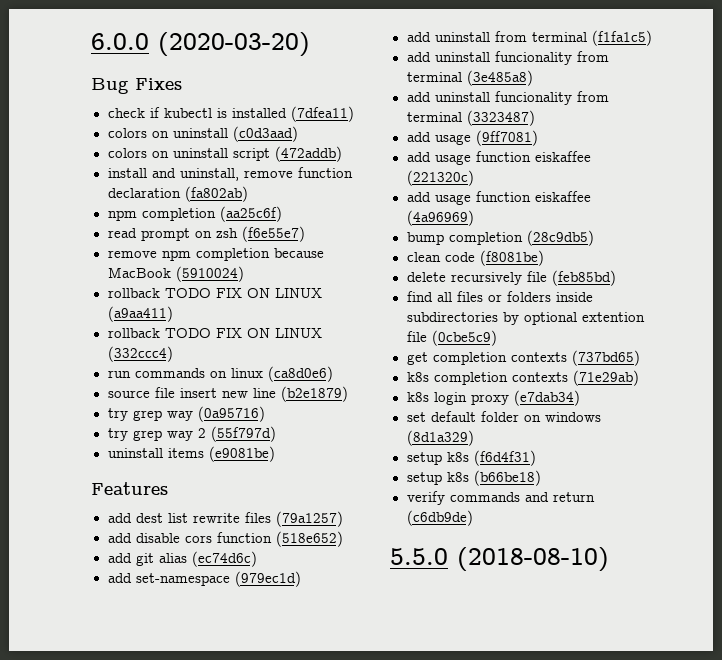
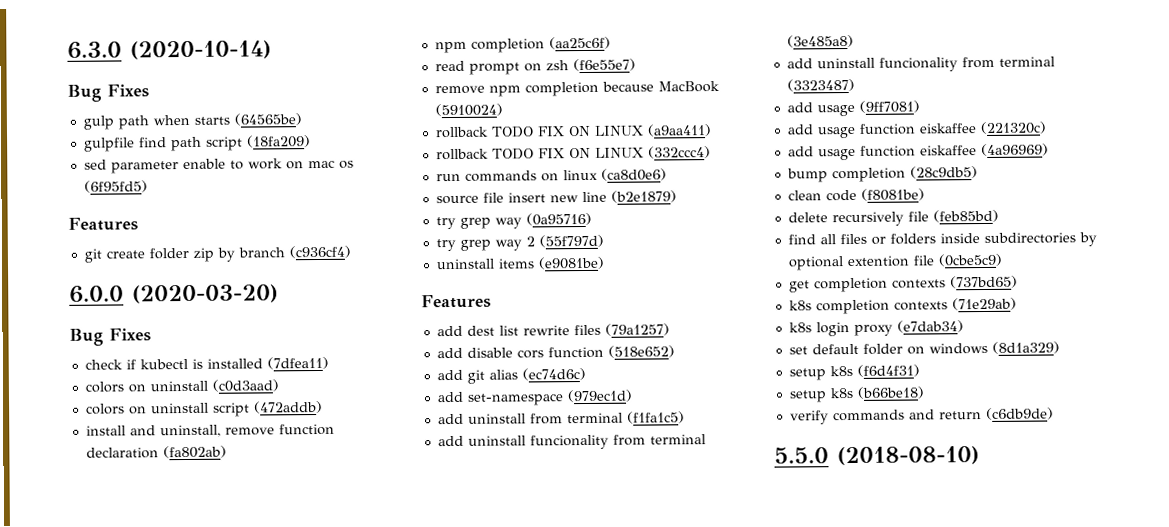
+ 6.3.0 (2020-10-14)
+ Bug Fixes
+ gulp path when starts (64565be)
+ gulpfile find path script (18fa209)
+ sed parameter enable to work on mac os (6f95fd5)
+ Features
+ git create folder zip by branch (c936cf4)

